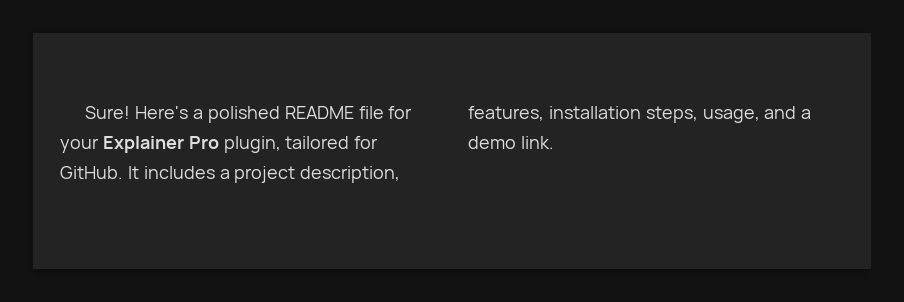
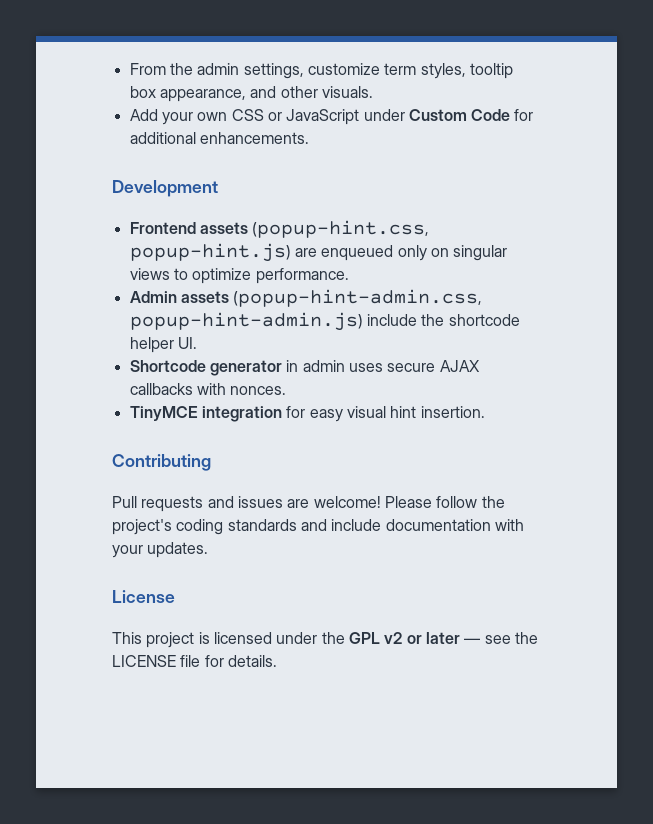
- Sure! Here's a polished README file for your Explainer Pro plugin, tailored for GitHub. It includes a project description, features, installation steps, usage, and a demo link.
+ From the admin settings, customize term styles, tooltip box appearance, and other visuals.
+ Add your own CSS or JavaScript under Custom Code for additional enhancements.
+ Development
+ Frontend assets (popup-hint.css, popup-hint.js) are enqueued only on singular views to optimize performance.
+ Admin assets (popup-hint-admin.css, popup-hint-admin.js) include the shortcode helper UI.
+ Shortcode generator in admin uses secure AJAX callbacks with nonces.
+ TinyMCE integration for easy visual hint insertion.
+ Contributing
+ Pull requests and issues are welcome! Please follow the project's coding standards and include documentation with your updates.
+ License
+ This project is licensed under the GPL v2 or later — see the LICENSE file for details.

